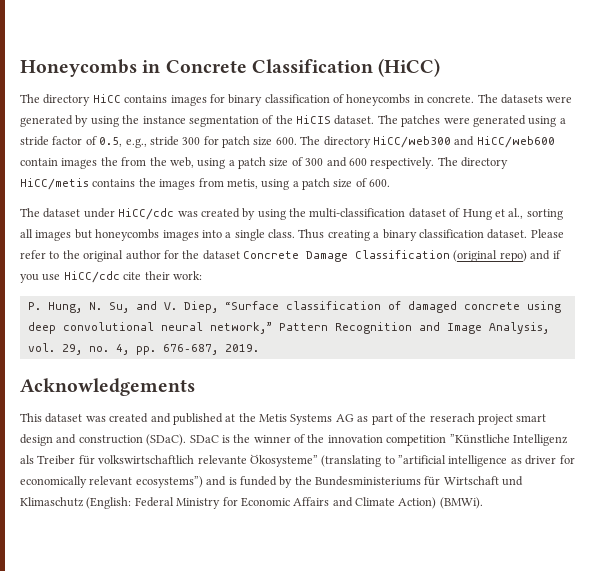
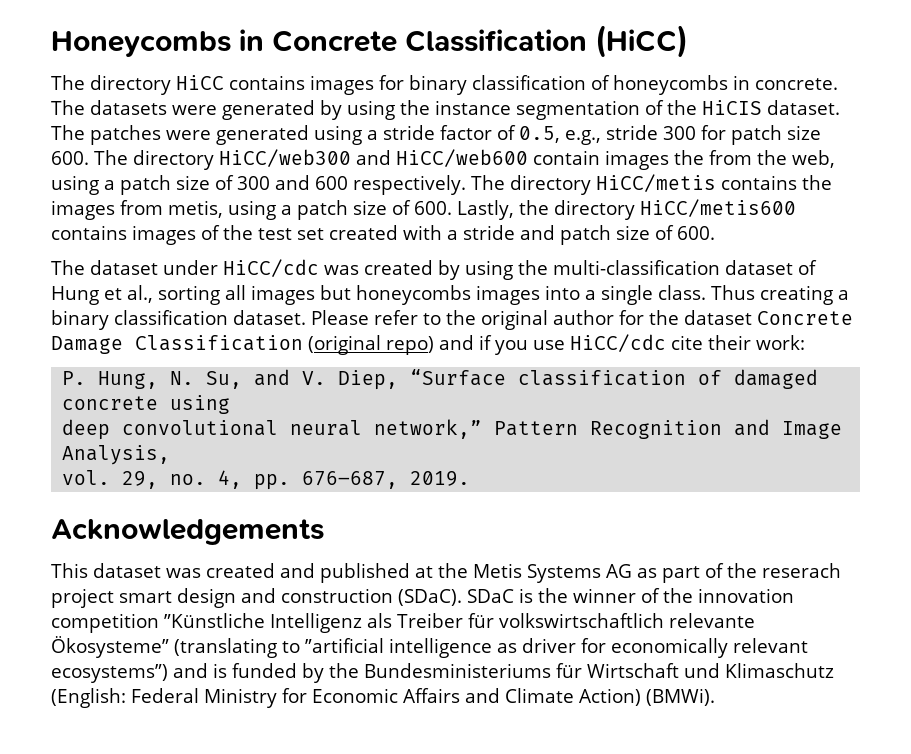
- The directory HiCC/metis contains the images from metis, using a patch size of 600.
+ The directory HiCC/metis contains the images from metis, using a patch size of 600. Lastly, the directory HiCC/metis600 contains images of the test set created with a stride and patch size of 600.

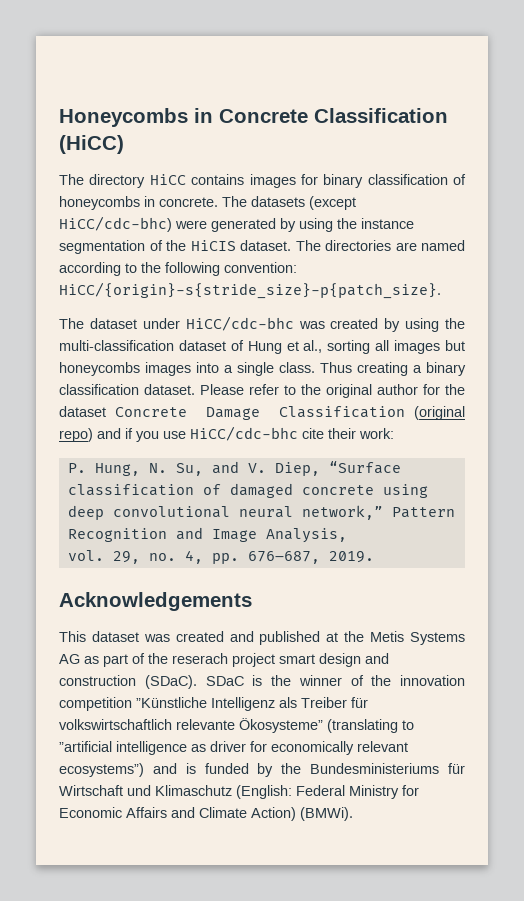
- The datasets were generated by using the instance segmentation of the HiCIS dataset.
+ The datasets (except HiCC/cdc-bhc) were generated by using the instance segmentation of the HiCIS dataset.
- The patches were generated using a stride factor of 0.5, e.g., stride 300 for patch size 600. The directory HiCC/web300 and HiCC/web600 contain images the from the web, using a patch size of 300 and 600 respectively. The directory HiCC/metis contains the images from metis, using a patch size of 600. Lastly, the directory HiCC/metis600 contains images of the test set created with a stride and patch size of 600.
+ The directories are named according to the following convention: HiCC/{origin}-s{stride_size}-p{patch_size}.
- The dataset under HiCC/cdc was created by using the multi-classification dataset of Hung et al., sorting all images but honeycombs images into a single class.
+ The dataset under HiCC/cdc-bhc was created by using the multi-classification dataset of Hung et al., sorting all images but honeycombs images into a single class.
- Please refer to the original author for the dataset Concrete Damage Classification (original repo) and if you use HiCC/cdc cite their work:
+ Please refer to the original author for the dataset Concrete Damage Classification (original repo) and if you use HiCC/cdc-bhc cite their work:

